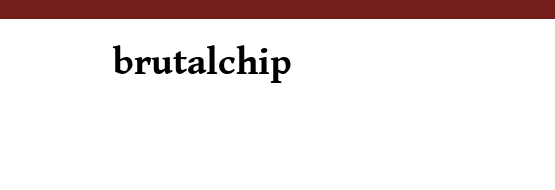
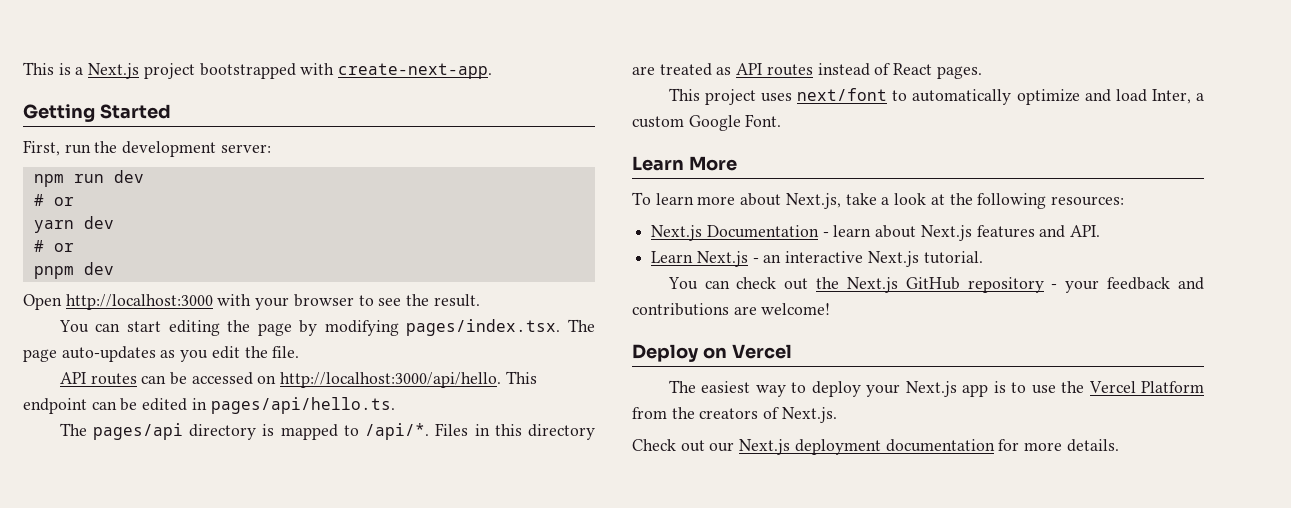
- brutalchip
+ This is a Next.js project bootstrapped with create-next-app.
+ Getting Started
+ First, run the development server:
+ npm run dev
+ # or
+ yarn dev
+ # or
+ pnpm dev
+ Open http://localhost:3000 with your browser to see the result.
+ You can start editing the page by modifying pages/index.tsx. The page auto-updates as you edit the file.
+ API routes can be accessed on http://localhost:3000/api/hello. This endpoint can be edited in pages/api/hello.ts.
+ The pages/api directory is mapped to /api/*. Files in this directory are treated as API routes instead of React pages.
+ This project uses next/font to automatically optimize and load Inter, a custom Google Font.
+ Learn More
+ To learn more about Next.js, take a look at the following resources:
+ Next.js Documentation - learn about Next.js features and API.
+ Learn Next.js - an interactive Next.js tutorial.
+ You can check out the Next.js GitHub repository - your feedback and contributions are welcome!
+ Deploy on Vercel
+ The easiest way to deploy your Next.js app is to use the Vercel Platform from the creators of Next.js.
+ Check out our Next.js deployment documentation for more details.

